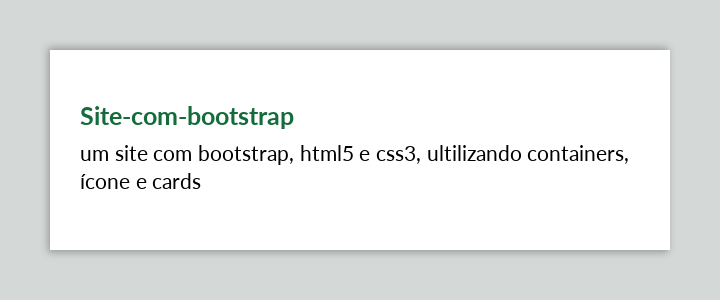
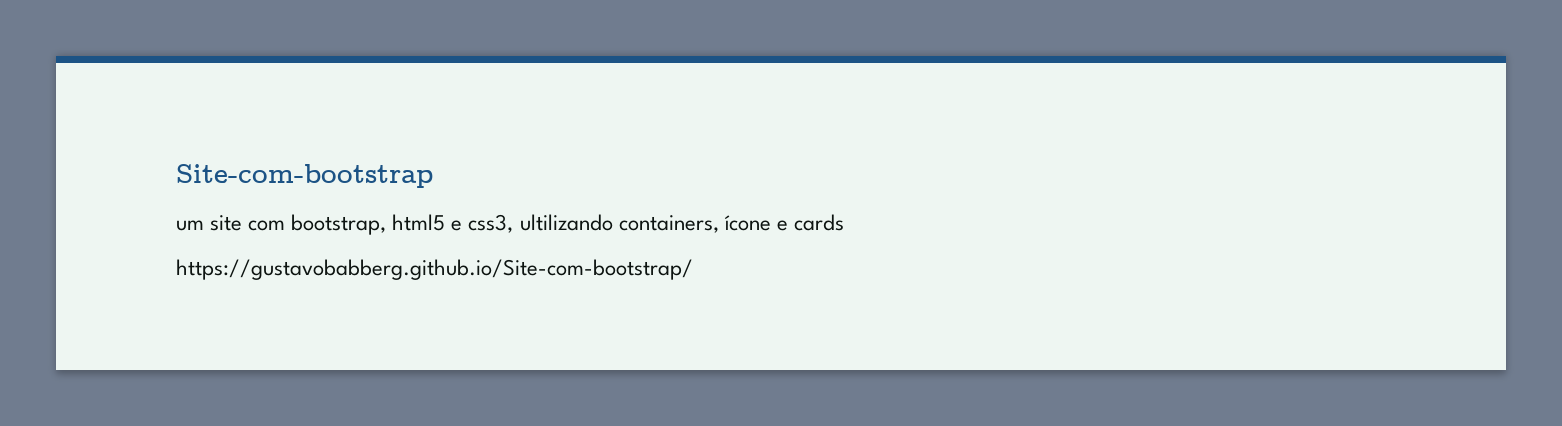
+ https://gustavobabberg.github.io/Site-com-bootstrap/

